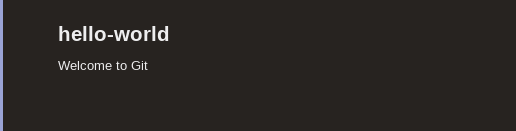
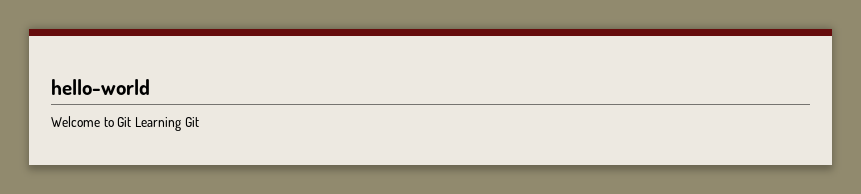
- Welcome to Git
+ Welcome to Git Learning Git

